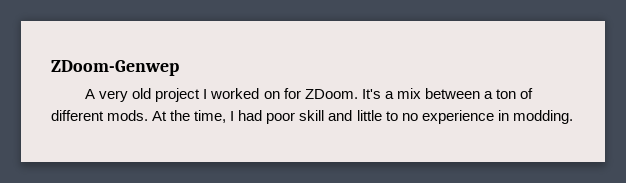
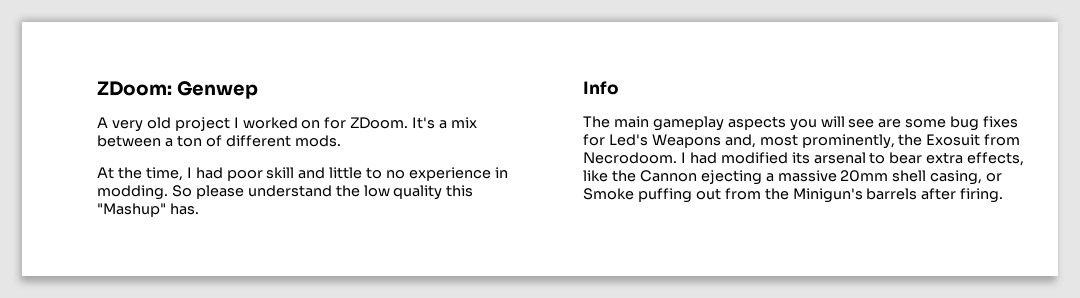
- ZDoom-Genwep
+ ZDoom: Genwep
- It's a mix between a ton of different mods. At the time, I had poor skill and little to no experience in modding.
+ It's a mix between a ton of different mods.
+ At the time, I had poor skill and little to no experience in modding.
+ So please understand the low quality this "Mashup" has.
+ Info
+ The main gameplay aspects you will see are some bug fixes for Led's Weapons and, most prominently, the Exosuit from Necrodoom. I had modified its arsenal to bear extra effects, like the Cannon ejecting a massive 20mm shell casing, or Smoke puffing out from the Minigun's barrels after firing.

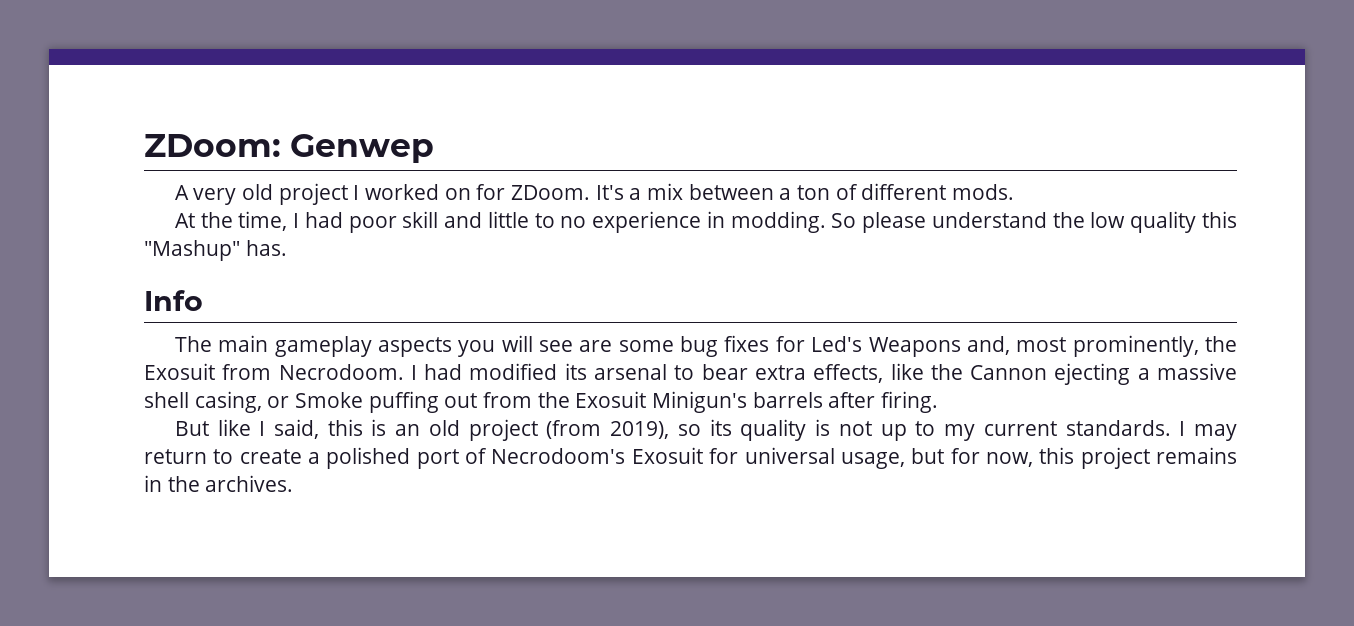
- I had modified its arsenal to bear extra effects, like the Cannon ejecting a massive 20mm shell casing, or Smoke puffing out from the Minigun's barrels after firing.
+ I had modified its arsenal to bear extra effects, like the Cannon ejecting a massive shell casing, or Smoke puffing out from the Exosuit Minigun's barrels after firing.
+ But like I said, this is an old project (from 2019), so its quality is not up to my current standards. I may return to create a polished port of Necrodoom's Exosuit for universal usage, but for now, this project remains in the archives.

